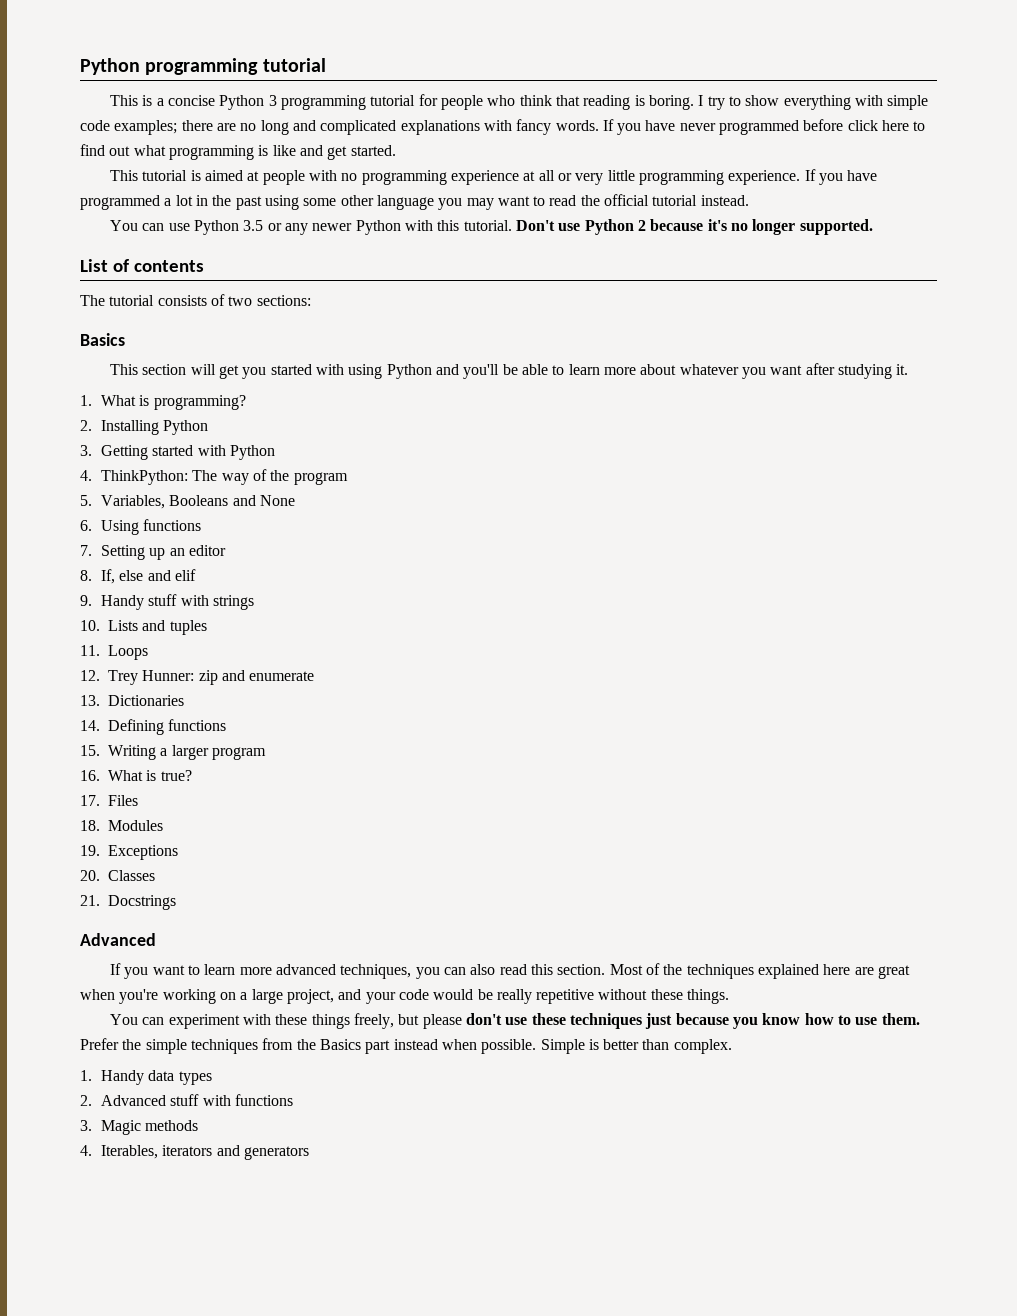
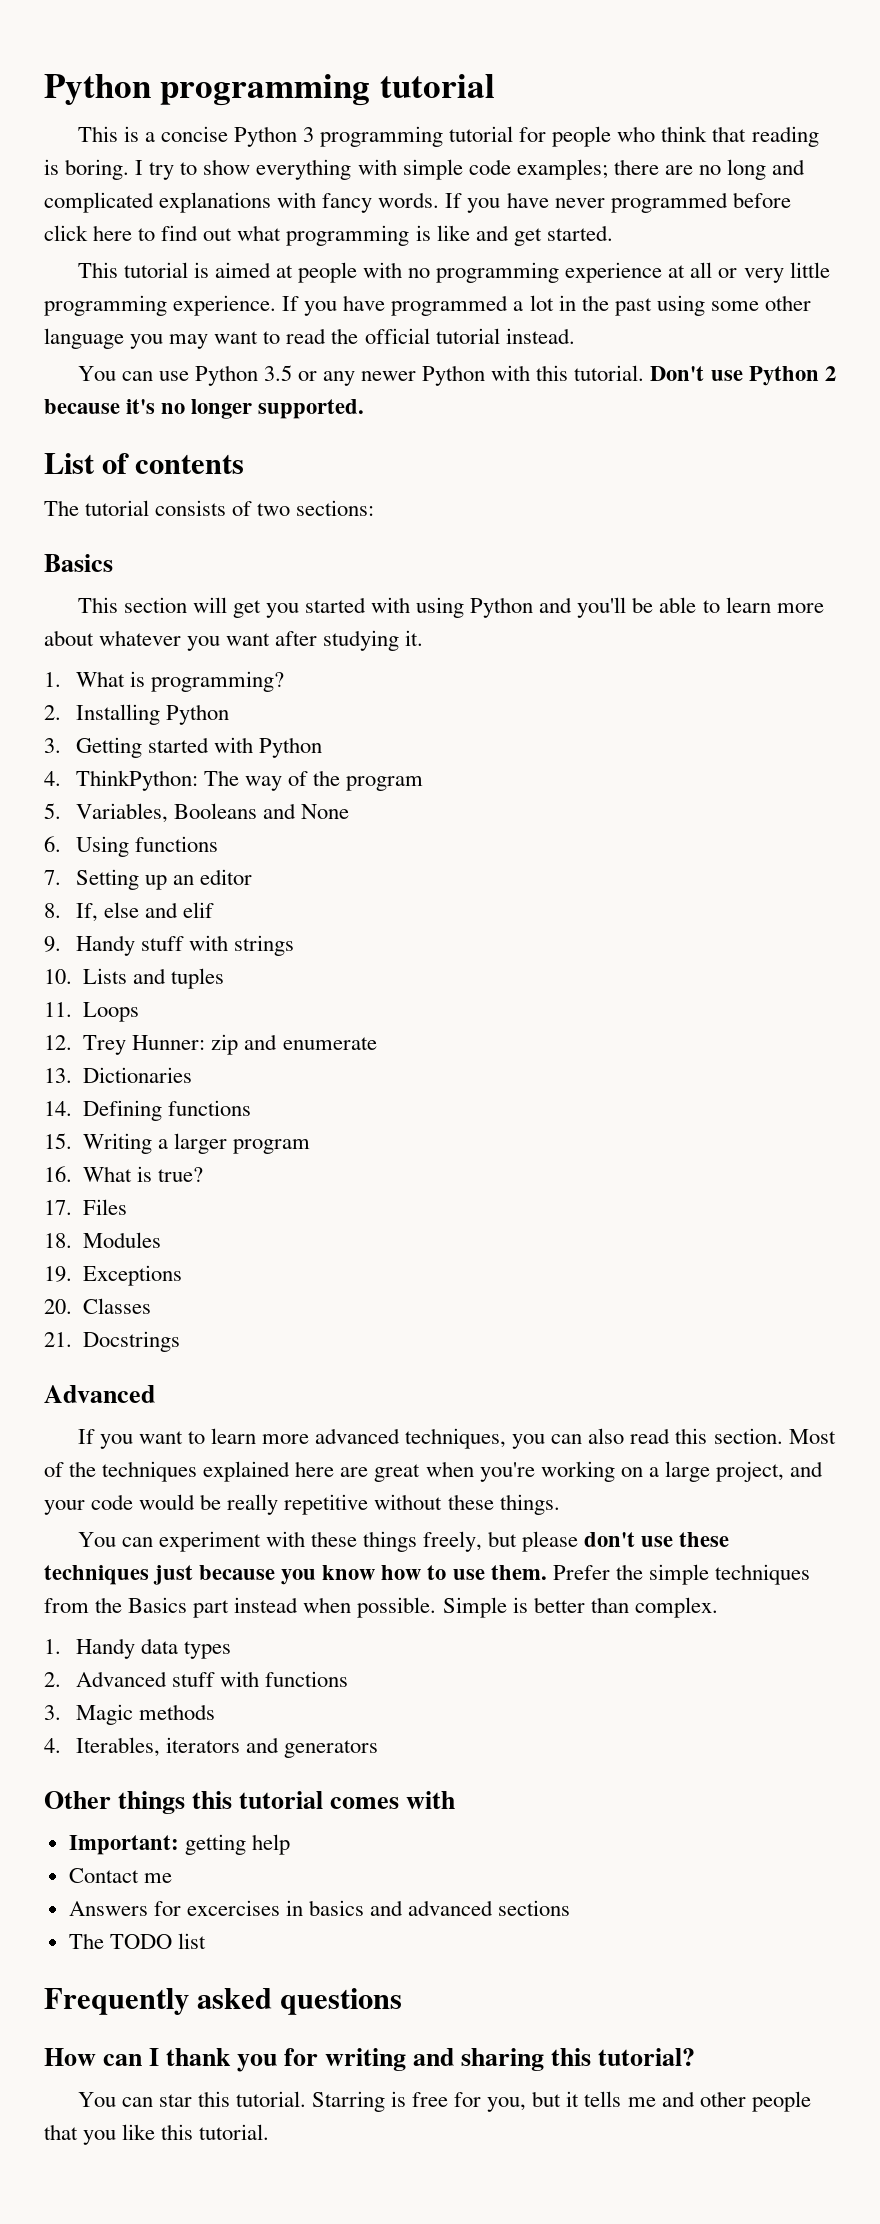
+ Other things this tutorial comes with
+ Important: getting help
+ Contact me
+ Answers for excercises in basics and advanced sections
+ The TODO list
+ Frequently asked questions
+ How can I thank you for writing and sharing this tutorial?
+ You can star this tutorial. Starring is free for you, but it tells me and other people that you like this tutorial.

